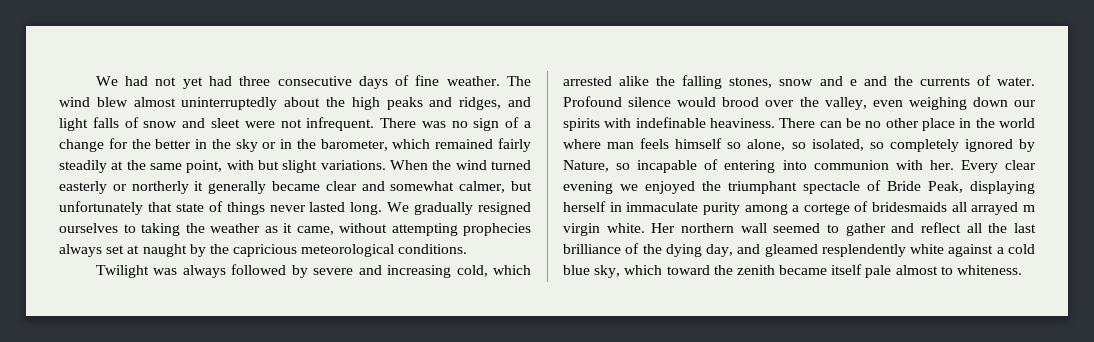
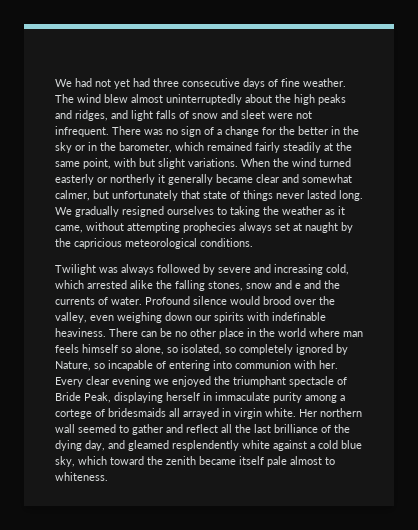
- Every clear evening we enjoyed the triumphant spectacle of Bride Peak, displaying herself in immaculate purity among a cortege of bridesmaids all arrayed m virgin white.
+ Every clear evening we enjoyed the triumphant spectacle of Bride Peak, displaying herself in immaculate purity among a cortege of bridesmaids all arrayed in virgin white.

